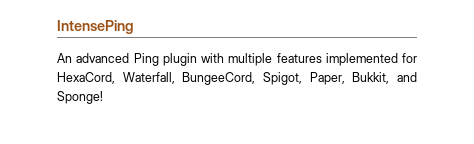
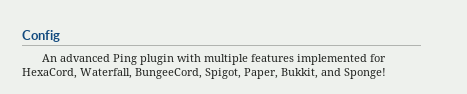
- IntensePing
+ Config

